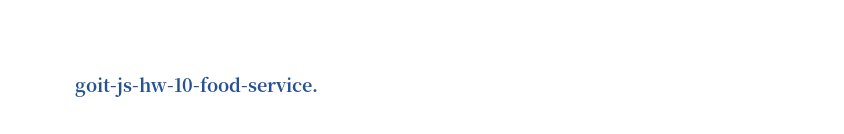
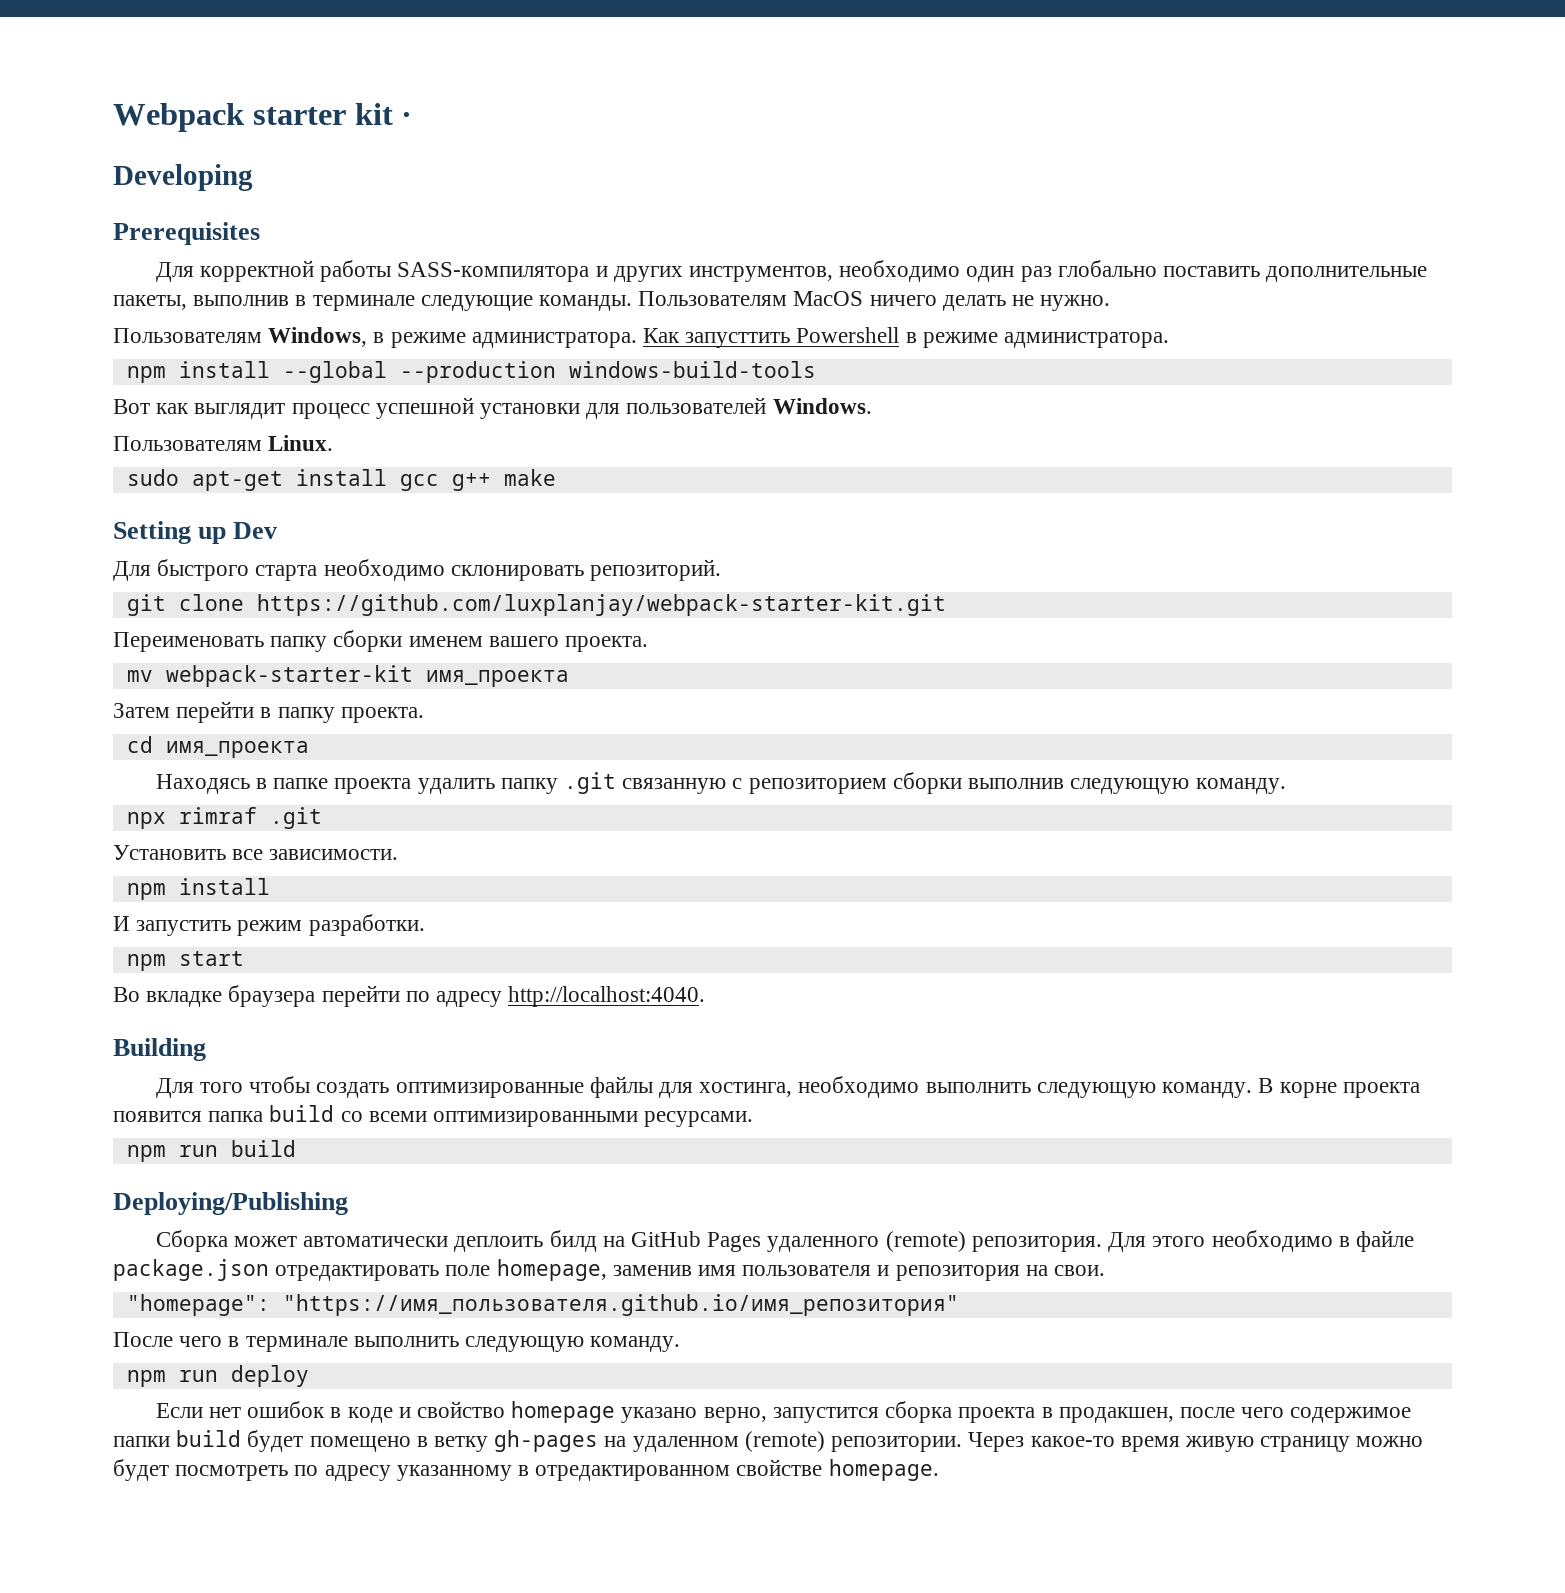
- goit-js-hw-10-food-service.
+ Webpack starter kit ·
+ Developing
+ Prerequisites
+ Для корректной работы SASS-компилятора и других инструментов, необходимо один раз глобально поставить дополнительные пакеты, выполнив в терминале следующие команды. Пользователям MacOS ничего делать не нужно.
+ Пользователям Windows, в режиме администратора. Как запусттить Powershell в режиме администратора.
+ npm install --global --production windows-build-tools
+ Вот как выглядит процесс успешной установки для пользователей Windows.
+ Пользователям Linux.
+ sudo apt-get install gcc g++ make
+ Setting up Dev
+ Для быстрого старта необходимо склонировать репозиторий.
+ git clone https://github.com/luxplanjay/webpack-starter-kit.git
+ Переименовать папку сборки именем вашего проекта.
+ mv webpack-starter-kit имя_проекта
+ Затем перейти в папку проекта.
+ cd имя_проекта
+ Находясь в папке проекта удалить папку .git связанную с репозиторием сборки выполнив следующую команду.
+ npx rimraf .git
+ Установить все зависимости.
+ npm install
+ И запустить режим разработки.
+ npm start
+ Во вкладке браузера перейти по адресу http://localhost:4040.
+ Building
+ Для того чтобы создать оптимизированные файлы для хостинга, необходимо выполнить следующую команду. В корне проекта появится папка build со всеми оптимизированными ресурсами.
+ npm run build
+ Deploying/Publishing
+ Сборка может автоматически деплоить билд на GitHub Pages удаленного (remote) репозитория. Для этого необходимо в файле package.json отредактировать поле homepage, заменив имя пользователя и репозитория на свои.
+ "homepage": "https://имя_пользователя.github.io/имя_репозитория"
+ После чего в терминале выполнить следующую команду.
+ npm run deploy
+ Если нет ошибок в коде и свойство homepage указано верно, запустится сборка проекта в продакшен, после чего содержимое папки build будет помещено в ветку gh-pages на удаленном (remote) репозитории. Через какое-то время живую страницу можно будет посмотреть по адресу указанному в отредактированном свойстве homepage.

